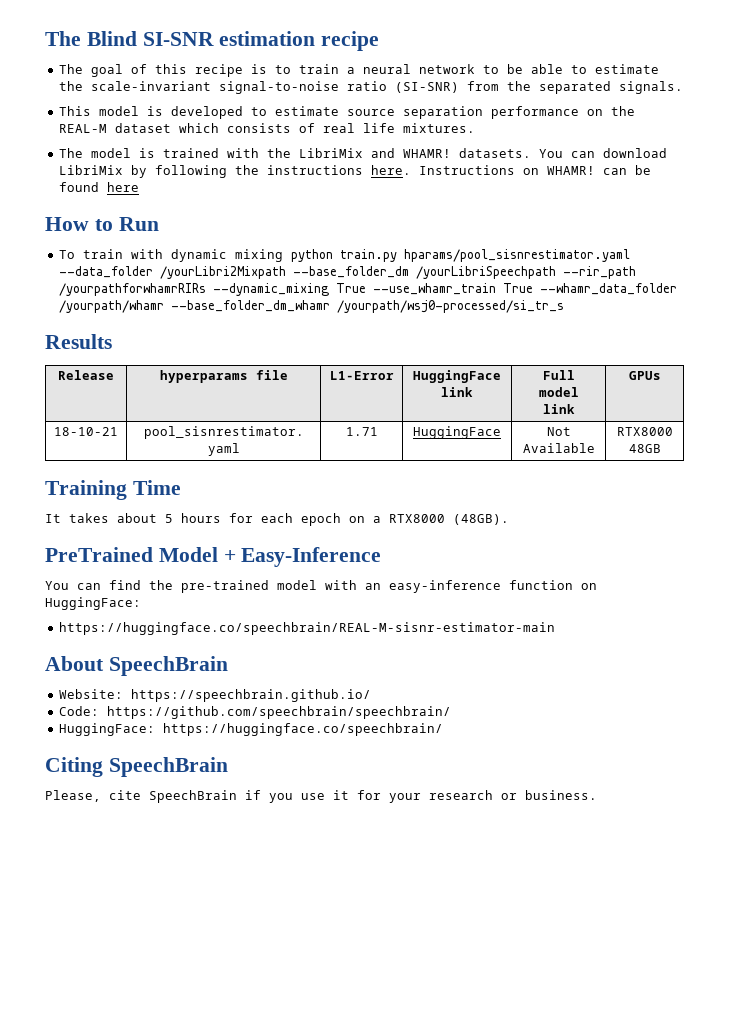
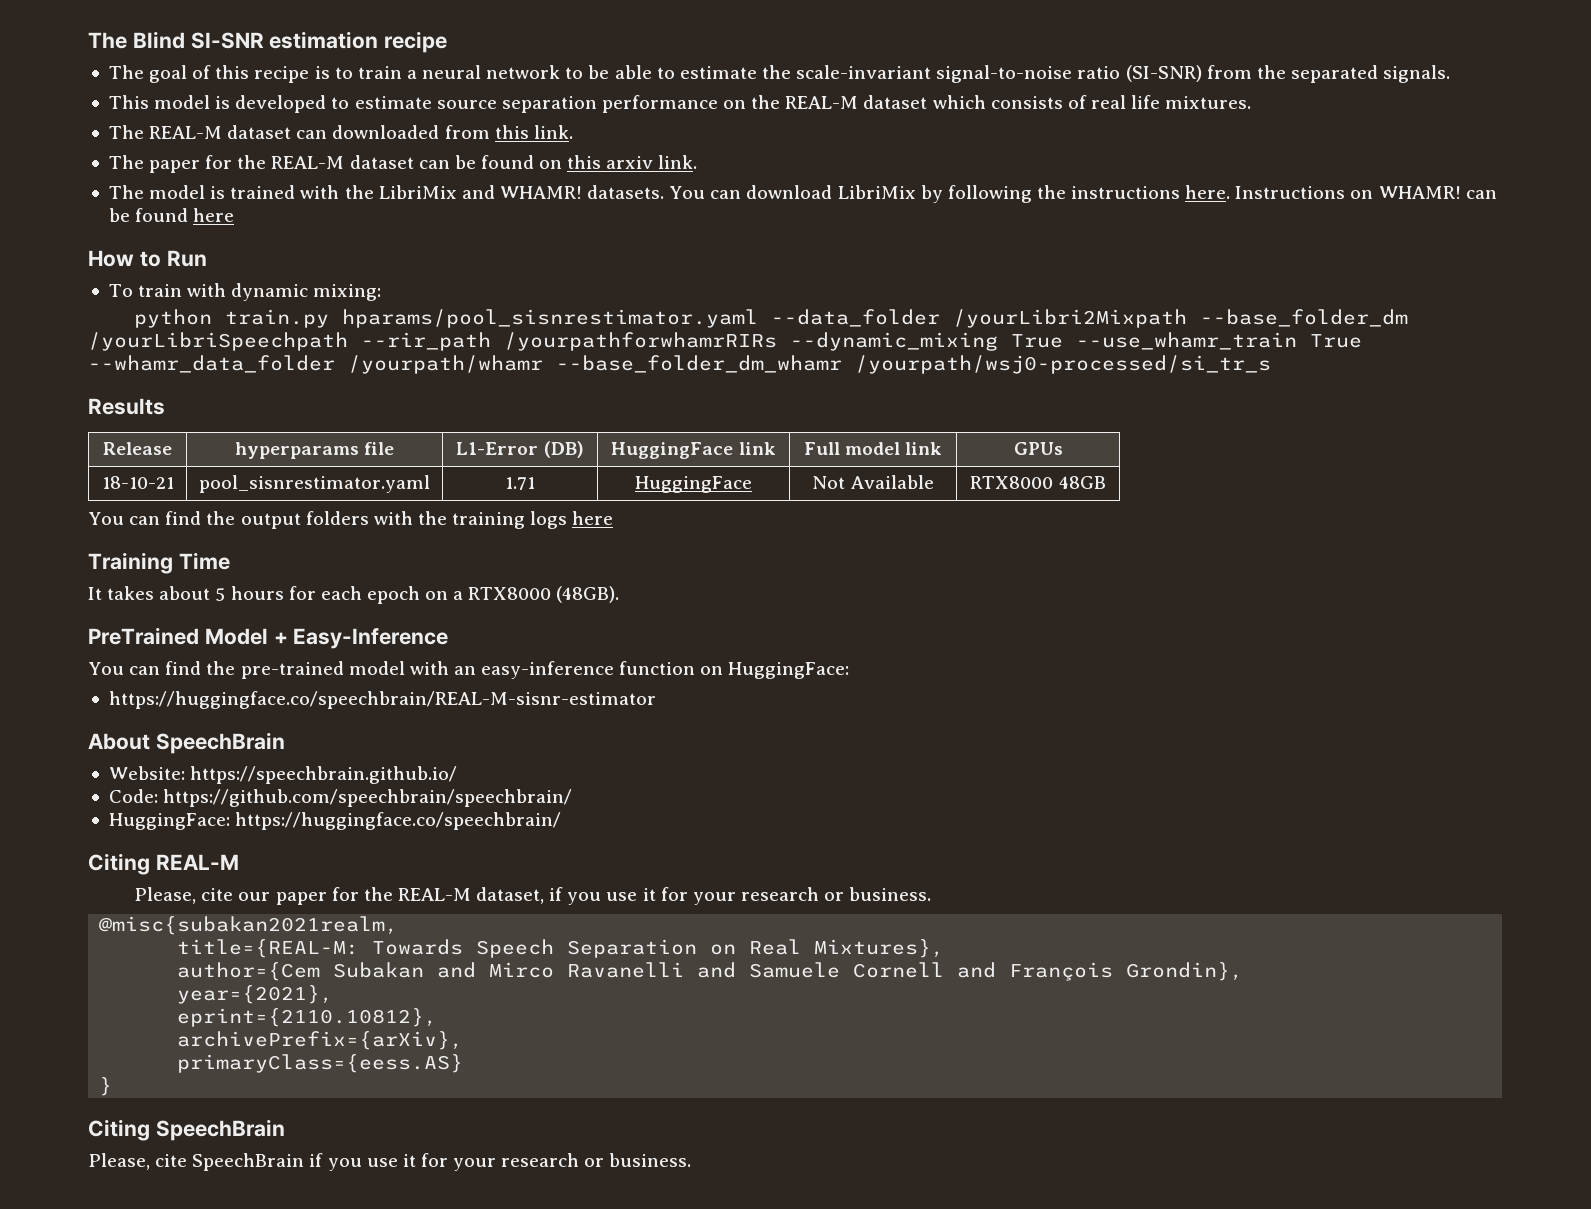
+ The REAL-M dataset can downloaded from this link.
+ The paper for the REAL-M dataset can be found on this arxiv link.
- To train with dynamic mixing python train.py hparams/pool_sisnrestimator.yaml --data_folder /yourLibri2Mixpath --base_folder_dm /yourLibriSpeechpath --rir_path /yourpathforwhamrRIRs --dynamic_mixing True --use_whamr_train True --whamr_data_folder /yourpath/whamr --base_folder_dm_whamr /yourpath/wsj0-processed/si_tr_s
+ To train with dynamic mixing:
+ python train.py hparams/pool_sisnrestimator.yaml --data_folder /yourLibri2Mixpath --base_folder_dm /yourLibriSpeechpath --rir_path /yourpathforwhamrRIRs --dynamic_mixing True --use_whamr_train True --whamr_data_folder /yourpath/whamr --base_folder_dm_whamr /yourpath/wsj0-processed/si_tr_s
- Release | hyperparams file | L1-Error | HuggingFace link | Full model link | GPUs
+ Release | hyperparams file | L1-Error (DB) | HuggingFace link | Full model link | GPUs
+ You can find the output folders with the training logs here
- https://huggingface.co/speechbrain/REAL-M-sisnr-estimator-main
+ https://huggingface.co/speechbrain/REAL-M-sisnr-estimator
+ Citing REAL-M
+ Please, cite our paper for the REAL-M dataset, if you use it for your research or business.
+ @misc{subakan2021realm,
+ title={REAL-M: Towards Speech Separation on Real Mixtures},
+ author={Cem Subakan and Mirco Ravanelli and Samuele Cornell and François Grondin},
+ year={2021},
+ eprint={2110.10812},
+ archivePrefix={arXiv},
+ primaryClass={eess.AS}
+ }

